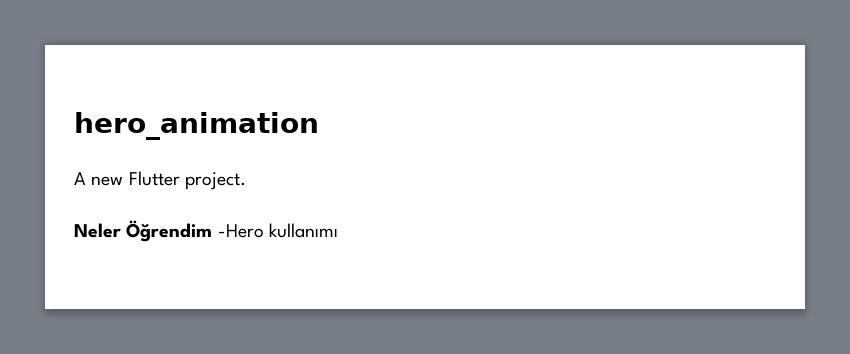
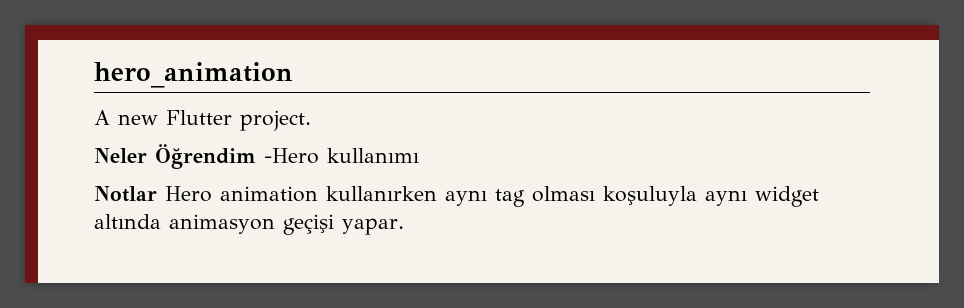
+ Notlar Hero animation kullanırken aynı tag olması koşuluyla aynı widget altında animasyon geçişi yapar.

